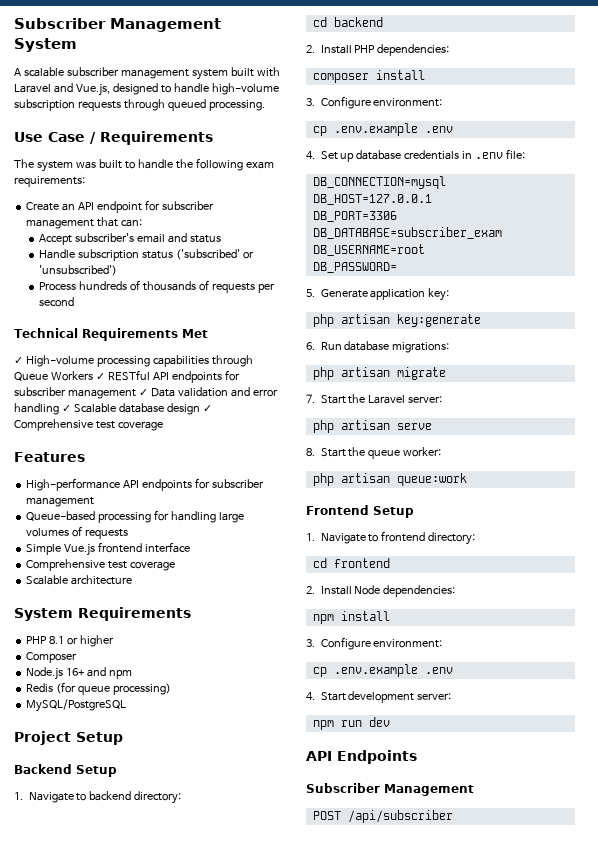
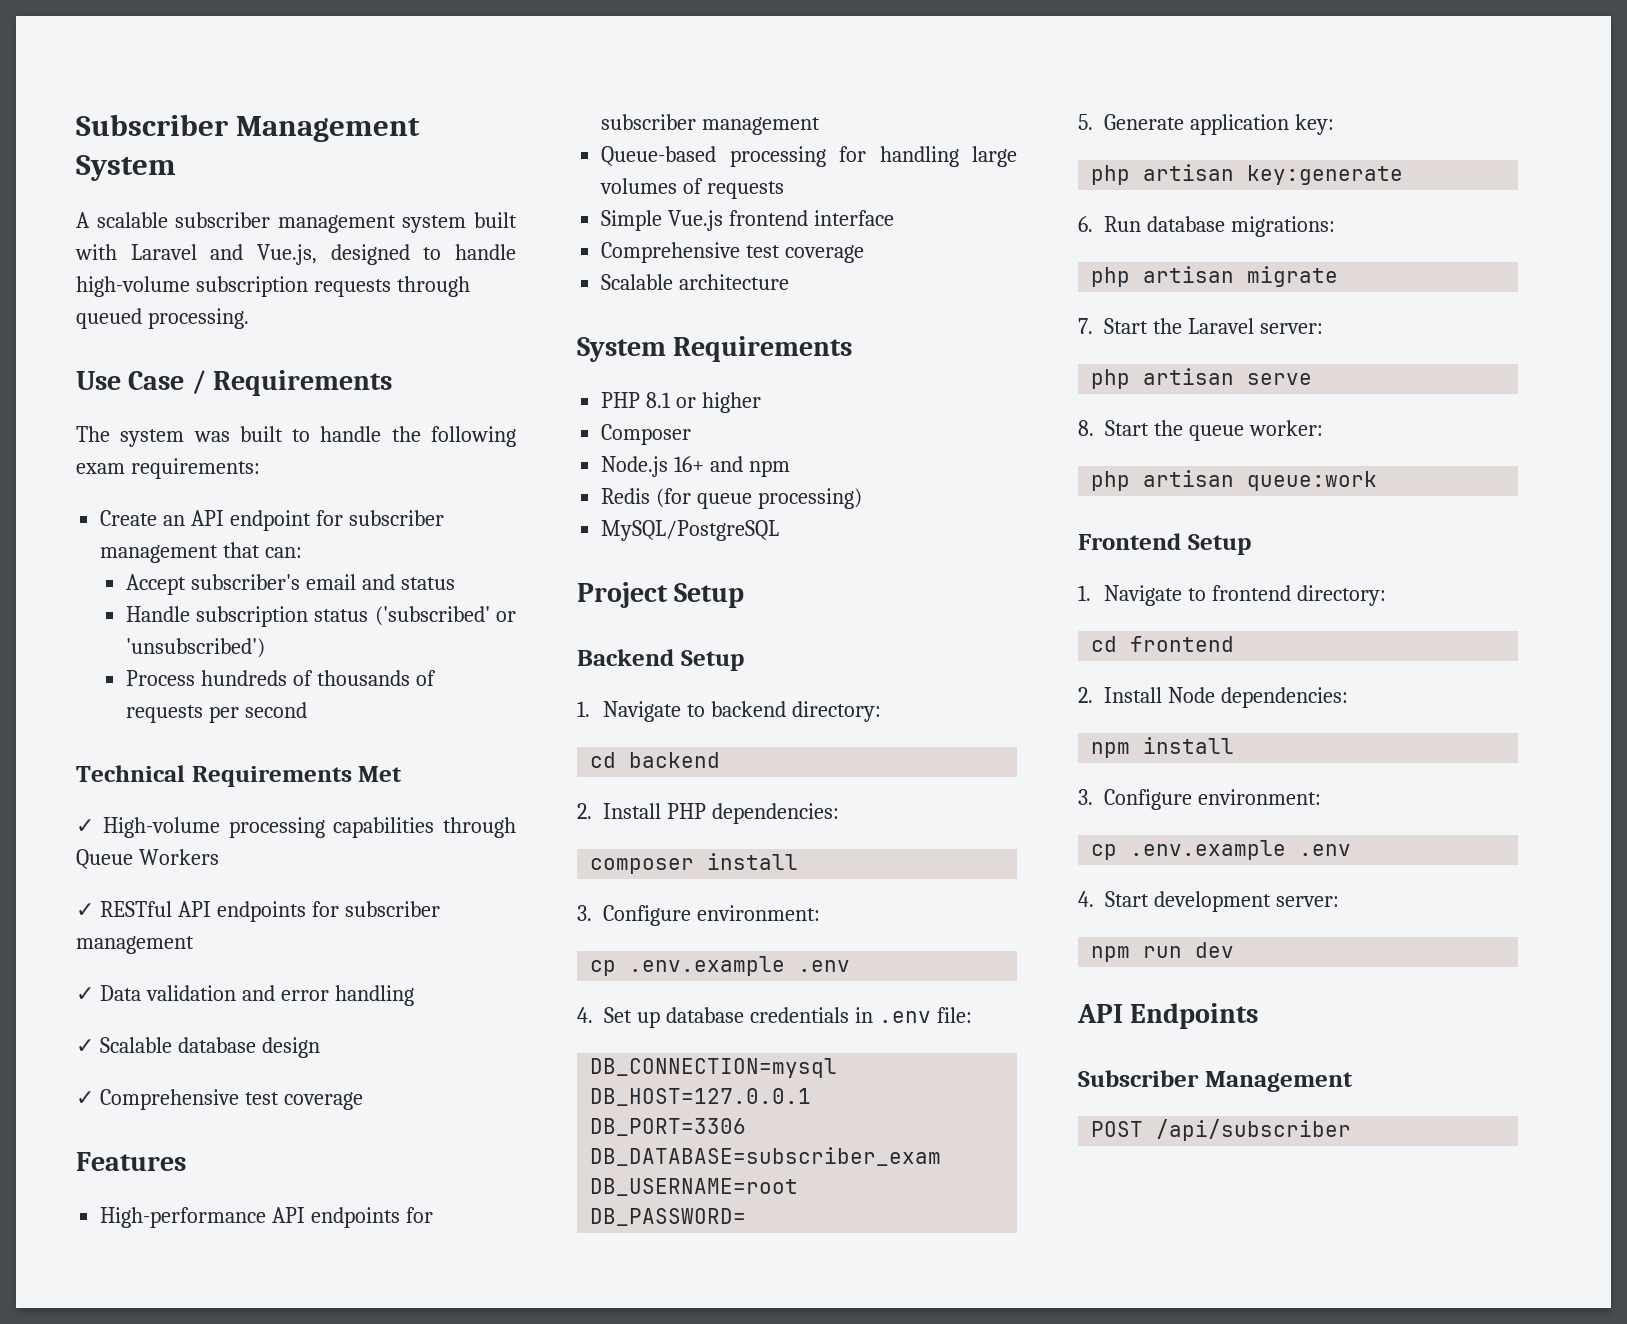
- ✓ High-volume processing capabilities through Queue Workers ✓ RESTful API endpoints for subscriber management ✓ Data validation and error handling ✓ Scalable database design ✓ Comprehensive test coverage
+ ✓ High-volume processing capabilities through Queue Workers
+ ✓ RESTful API endpoints for subscriber management
+ ✓ Data validation and error handling
+ ✓ Scalable database design
+ ✓ Comprehensive test coverage

